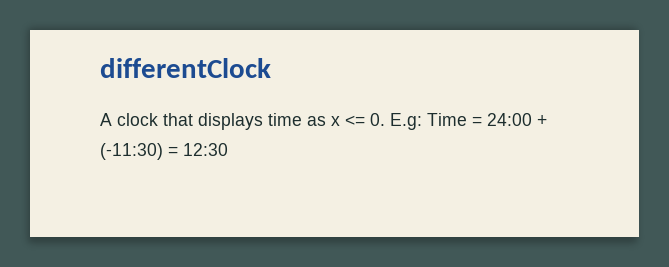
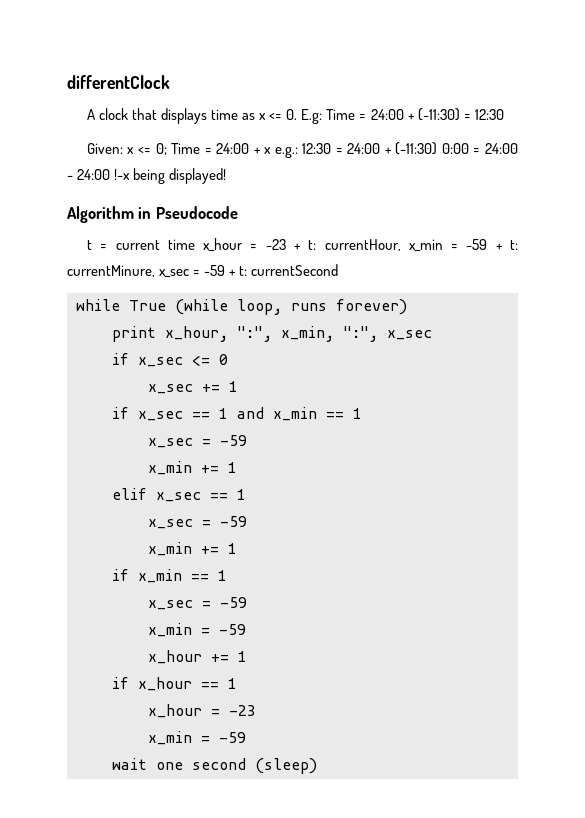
+ Given: x <= 0; Time = 24:00 + x e.g.: 12:30 = 24:00 + (-11:30) 0:00 = 24:00 - 24:00 !-x being displayed!
+ Algorithm in Pseudocode
+ t = current time x_hour = -23 + t: currentHour, x_min = -59 + t: currentMinure, x_sec = -59 + t: currentSecond
+ while True (while loop, runs forever)
+ print x_hour, ":", x_min, ":", x_sec
+ if x_sec <= 0
+ x_sec += 1
+ if x_sec == 1 and x_min == 1
+ x_sec = -59
+ x_min += 1
+ elif x_sec == 1
+ x_sec = -59
+ x_min += 1
+ if x_min == 1
+ x_sec = -59
+ x_min = -59
+ x_hour += 1
+ if x_hour == 1
+ x_hour = -23
+ x_min = -59
+ wait one second (sleep)

